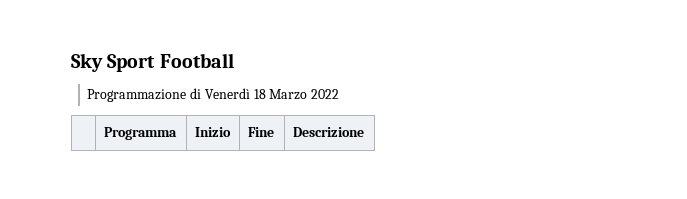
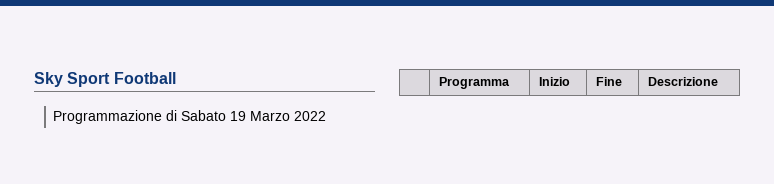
- Programmazione di Venerdì 18 Marzo 2022
+ Programmazione di Sabato 19 Marzo 2022

